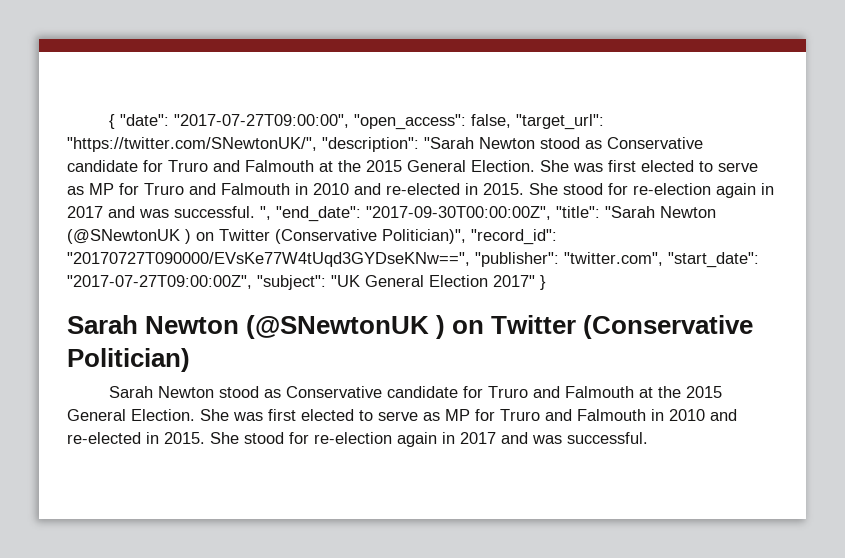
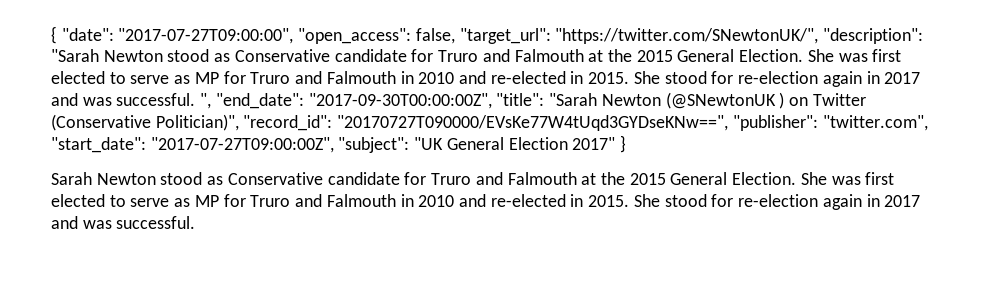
- Sarah Newton (@SNewtonUK ) on Twitter (Conservative Politician)

